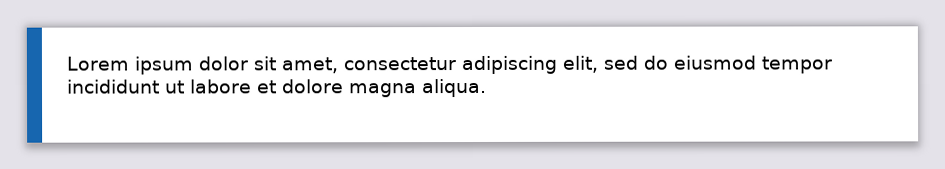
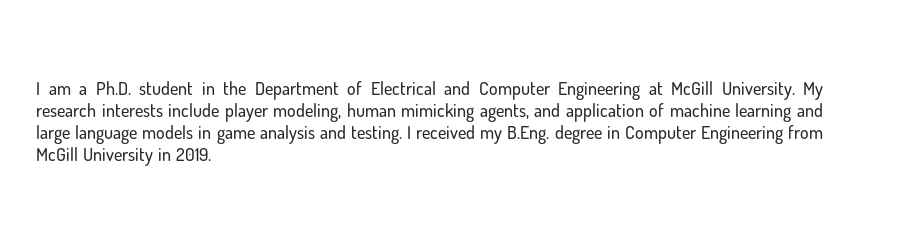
- Lorem ipsum dolor sit amet, consectetur adipiscing elit, sed do eiusmod tempor incididunt ut labore et dolore magna aliqua.
+ I am a Ph.D. student in the Department of Electrical and Computer Engineering at McGill University. My research interests include player modeling, human mimicking agents, and application of machine learning and large language models in game analysis and testing. I received my B.Eng. degree in Computer Engineering from McGill University in 2019.

